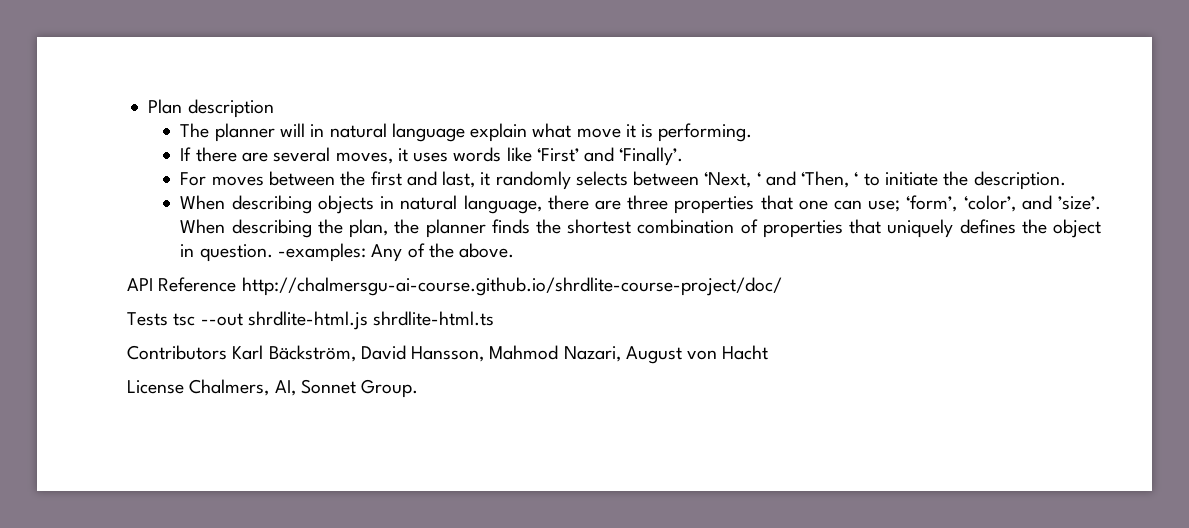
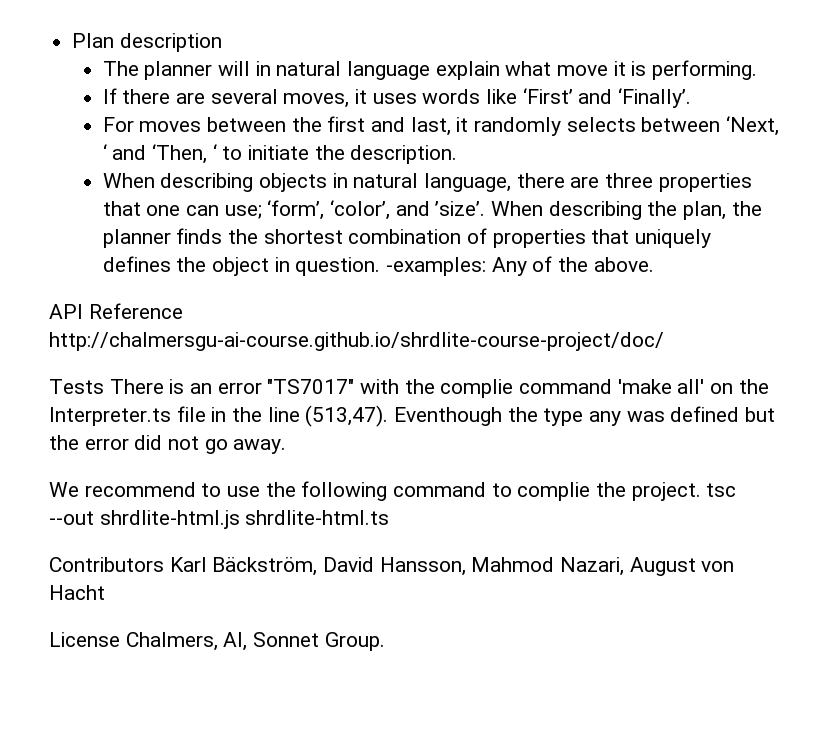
- Tests tsc --out shrdlite-html.js shrdlite-html.ts
+ Tests There is an error "TS7017" with the complie command 'make all' on the Interpreter.ts file in the line (513,47). Eventhough the type any was defined but the error did not go away.
+ We recommend to use the following command to complie the project. tsc --out shrdlite-html.js shrdlite-html.ts

